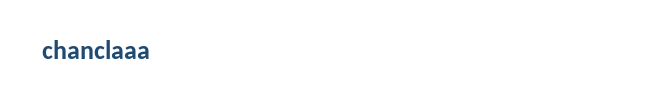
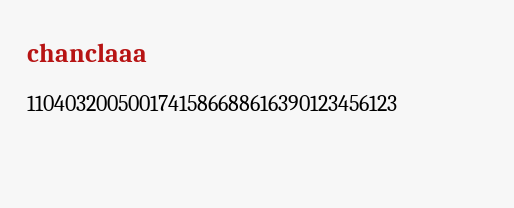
+ 1104032005001741586688616390123456123

